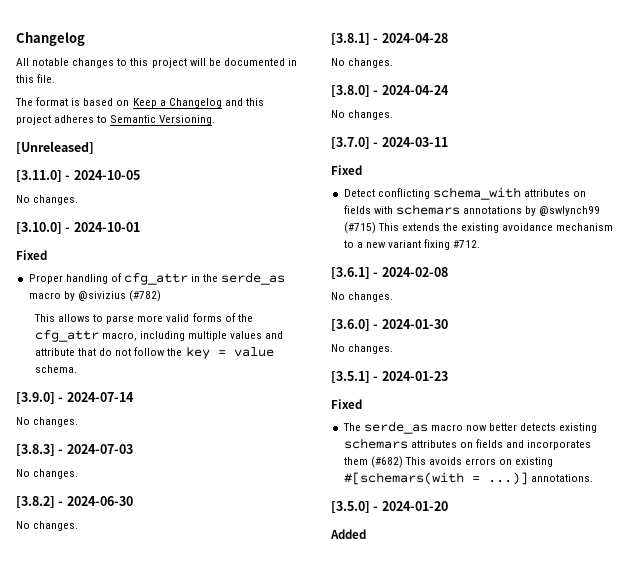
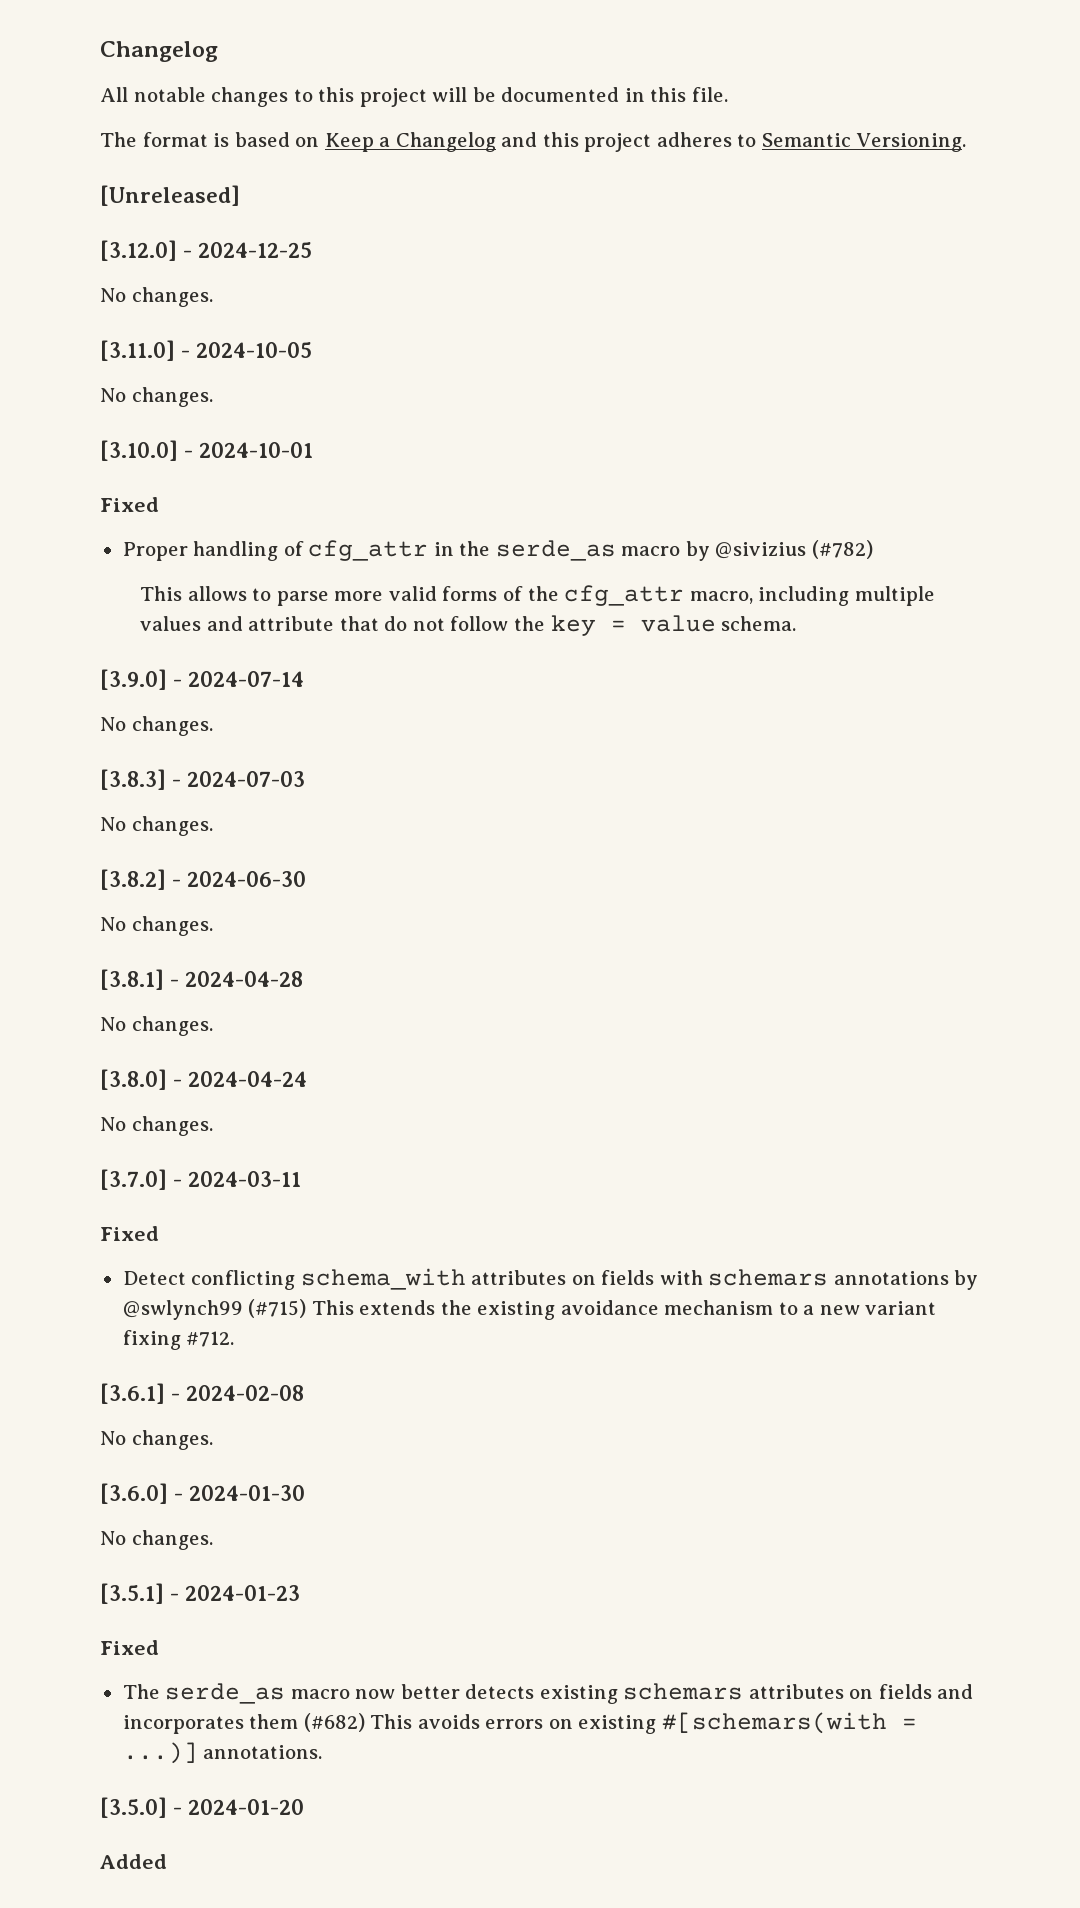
+ [3.12.0] - 2024-12-25
+ No changes.

